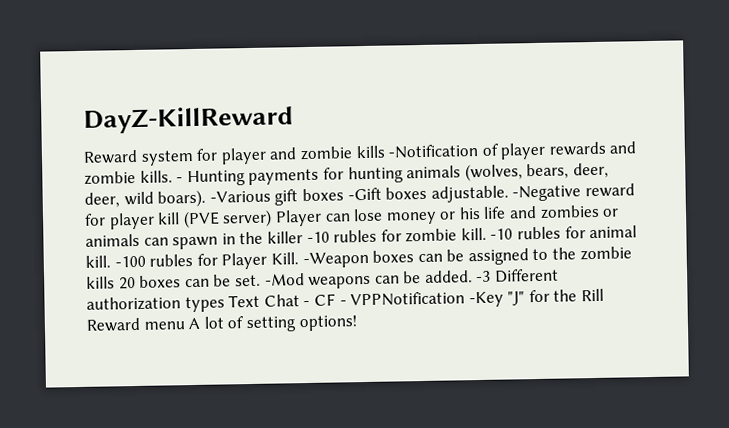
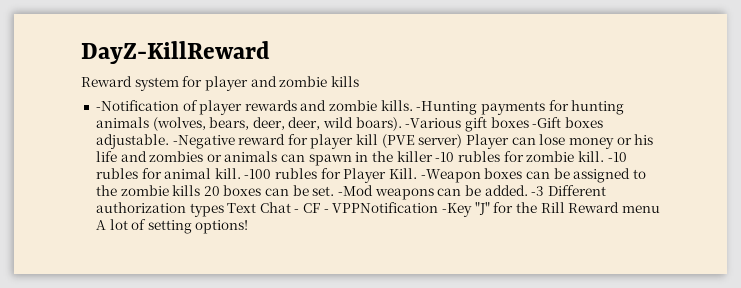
- Reward system for player and zombie kills -Notification of player rewards and zombie kills.
+ Reward system for player and zombie kills
+ -Notification of player rewards and zombie kills.
- - Hunting payments for hunting animals (wolves, bears, deer, deer, wild boars).
+ -Hunting payments for hunting animals (wolves, bears, deer, deer, wild boars).

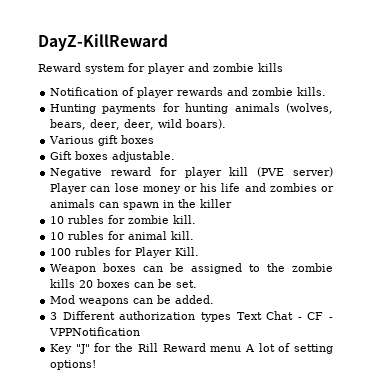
- -Notification of player rewards and zombie kills. -Hunting payments for hunting animals (wolves, bears, deer, deer, wild boars). -Various gift boxes -Gift boxes adjustable. -Negative reward for player kill (PVE server) Player can lose money or his life and zombies or animals can spawn in the killer -10 rubles for zombie kill. -10 rubles for animal kill. -100 rubles for Player Kill. -Weapon boxes can be assigned to the zombie kills 20 boxes can be set. -Mod weapons can be added. -3 Different authorization types Text Chat - CF - VPPNotification -Key "J" for the Rill Reward menu A lot of setting options!
+ Notification of player rewards and zombie kills.
+ Hunting payments for hunting animals (wolves, bears, deer, deer, wild boars).
+ Various gift boxes
+ Gift boxes adjustable.
+ Negative reward for player kill (PVE server) Player can lose money or his life and zombies or animals can spawn in the killer
+ 10 rubles for zombie kill.
+ 10 rubles for animal kill.
+ 100 rubles for Player Kill.
+ Weapon boxes can be assigned to the zombie kills 20 boxes can be set.
+ Mod weapons can be added.
+ 3 Different authorization types Text Chat - CF - VPPNotification
+ Key "J" for the Rill Reward menu A lot of setting options!

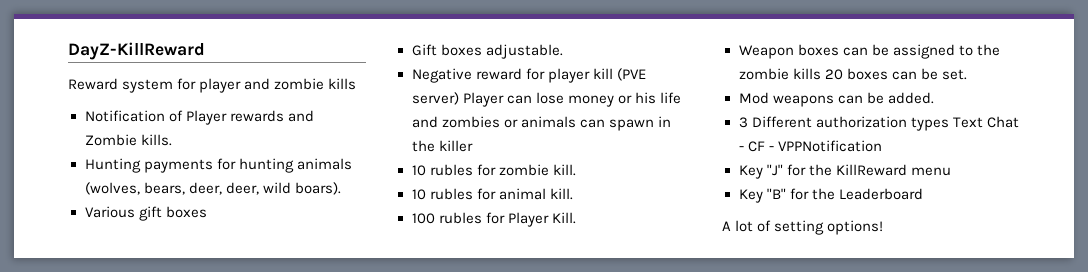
- Notification of player rewards and zombie kills.
+ Notification of Player rewards and Zombie kills.
- Key "J" for the Rill Reward menu A lot of setting options!
+ Key "J" for the KillReward menu
+ Key "B" for the Leaderboard
+ A lot of setting options!

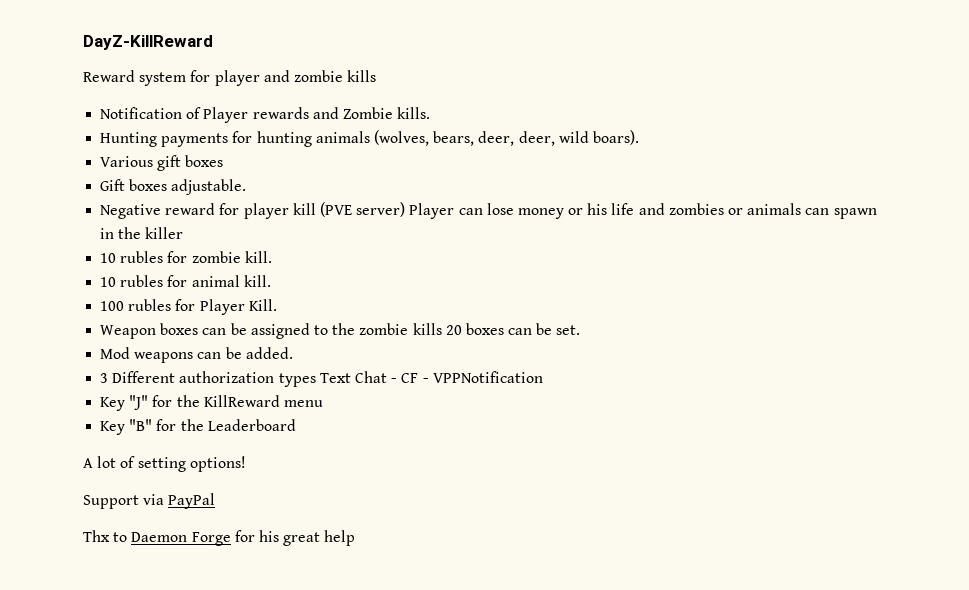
+ Support via PayPal
+ Thx to Daemon Forge for his great help

